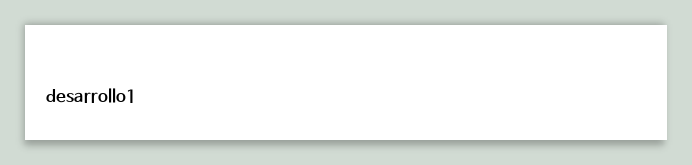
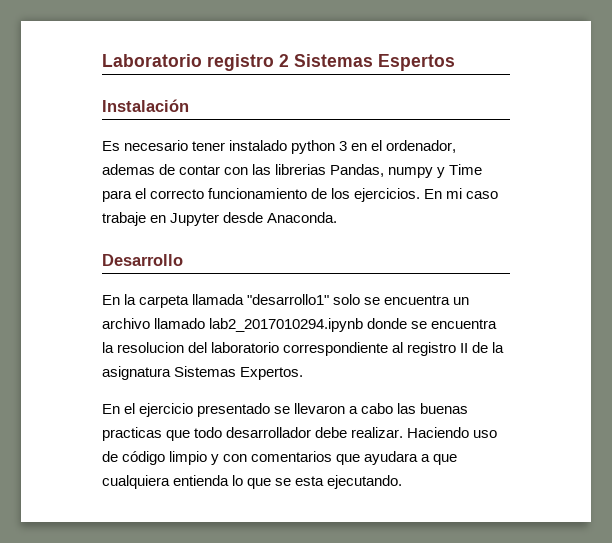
- desarrollo1
+ Laboratorio registro 2 Sistemas Espertos
+ Instalación
+ Es necesario tener instalado python 3 en el ordenador, ademas de contar con las librerias Pandas, numpy y Time para el correcto funcionamiento de los ejercicios. En mi caso trabaje en Jupyter desde Anaconda.
+ Desarrollo
+ En la carpeta llamada "desarrollo1" solo se encuentra un archivo llamado lab2_2017010294.ipynb donde se encuentra la resolucion del laboratorio correspondiente al registro II de la asignatura Sistemas Expertos.
+ En el ejercicio presentado se llevaron a cabo las buenas practicas que todo desarrollador debe realizar. Haciendo uso de código limpio y con comentarios que ayudara a que cualquiera entienda lo que se esta ejecutando.

